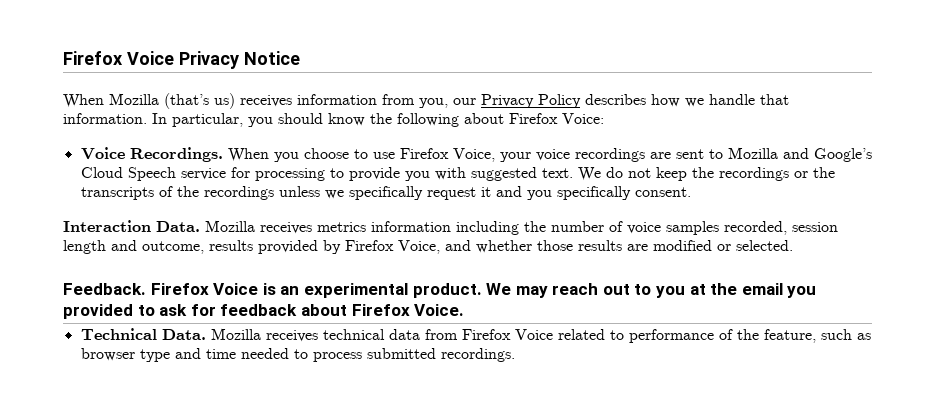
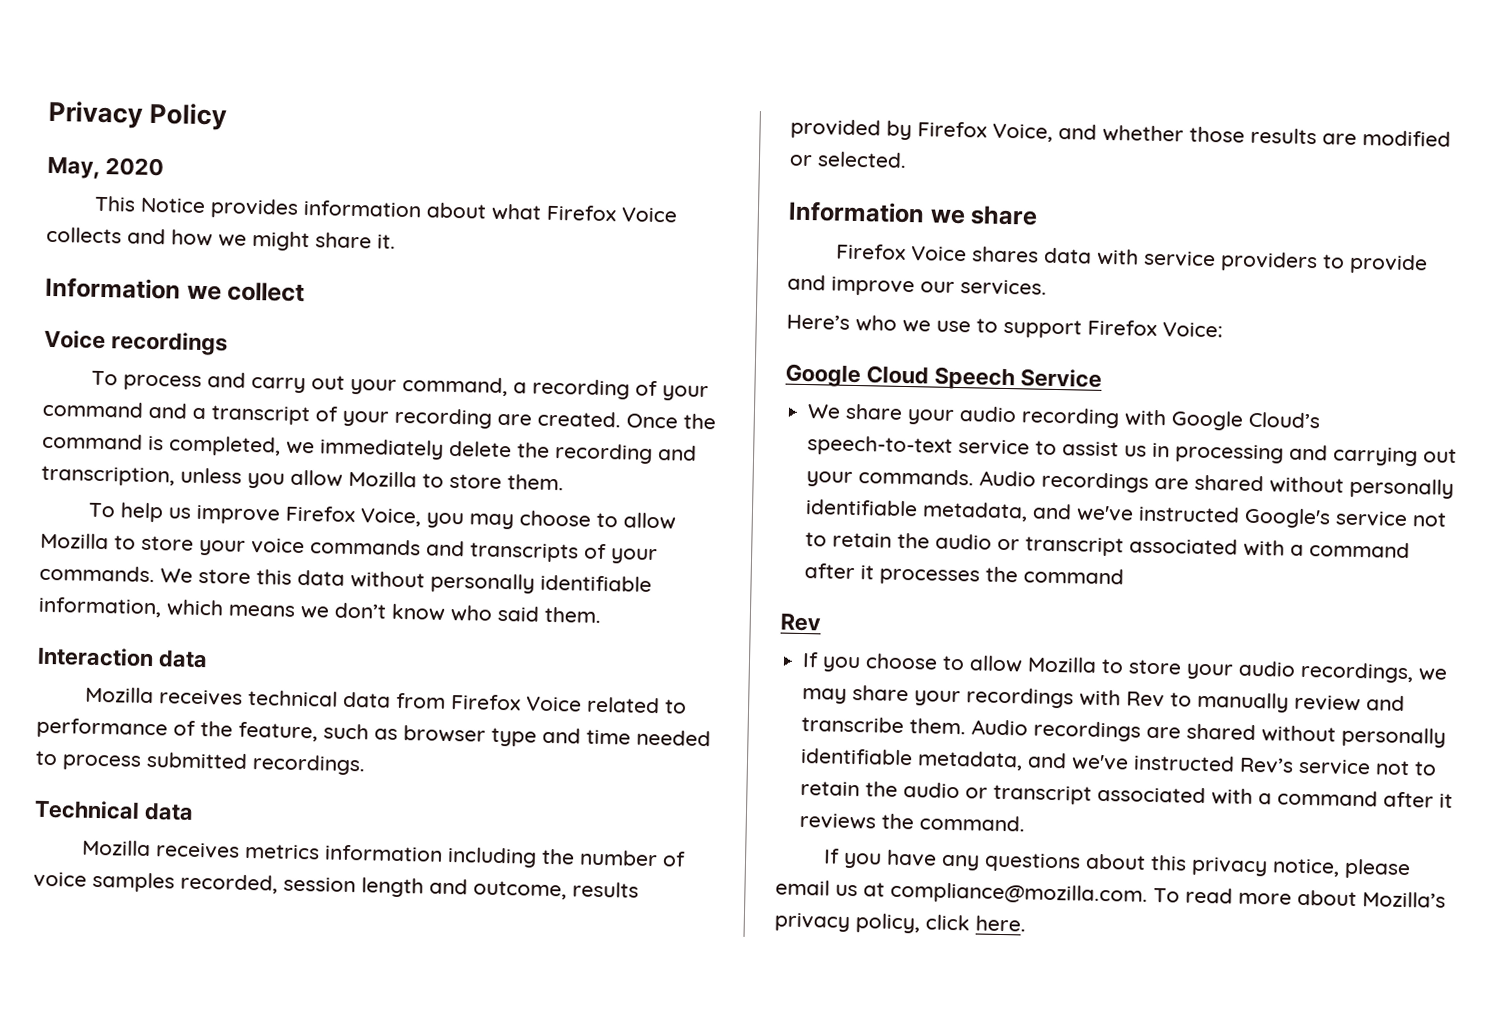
- Firefox Voice Privacy Notice
- When Mozilla (that’s us) receives information from you, our Privacy Policy describes how we handle that information. In particular, you should know the following about Firefox Voice:
- Voice Recordings. When you choose to use Firefox Voice, your voice recordings are sent to Mozilla and Google’s Cloud Speech service for processing to provide you with suggested text. We do not keep the recordings or the transcripts of the recordings unless we specifically request it and you specifically consent.
- Interaction Data. Mozilla receives metrics information including the number of voice samples recorded, session length and outcome, results provided by Firefox Voice, and whether those results are modified or selected.
+ Privacy Policy
+ May, 2020
+ This Notice provides information about what Firefox Voice collects and how we might share it.
+ Information we collect
+ Voice recordings
+ To process and carry out your command, a recording of your command and a transcript of your recording are created. Once the command is completed, we immediately delete the recording and transcription, unless you allow Mozilla to store them.
+ To help us improve Firefox Voice, you may choose to allow Mozilla to store your voice commands and transcripts of your commands. We store this data without personally identifiable information, which means we don’t know who said them.
+ Interaction data
+ Mozilla receives technical data from Firefox Voice related to performance of the feature, such as browser type and time needed to process submitted recordings.
+ Technical data
+ Mozilla receives metrics information including the number of voice samples recorded, session length and outcome, results provided by Firefox Voice, and whether those results are modified or selected.
- Feedback. Firefox Voice is an experimental product. We may reach out to you at the email you provided to ask for feedback about Firefox Voice.
- Technical Data. Mozilla receives technical data from Firefox Voice related to performance of the feature, such as browser type and time needed to process submitted recordings.
+ Information we share
+ Firefox Voice shares data with service providers to provide and improve our services.
+ Here’s who we use to support Firefox Voice:
+ Google Cloud Speech Service
+ We share your audio recording with Google Cloud’s speech-to-text service to assist us in processing and carrying out your commands. Audio recordings are shared without personally identifiable metadata, and we've instructed Google's service not to retain the audio or transcript associated with a command after it processes the command
+ Rev
+ If you choose to allow Mozilla to store your audio recordings, we may share your recordings with Rev to manually review and transcribe them. Audio recordings are shared without personally identifiable metadata, and we've instructed Rev’s service not to retain the audio or transcript associated with a command after it reviews the command.
+ If you have any questions about this privacy notice, please email us at compliance@mozilla.com. To read more about Mozilla’s privacy policy, click here.

